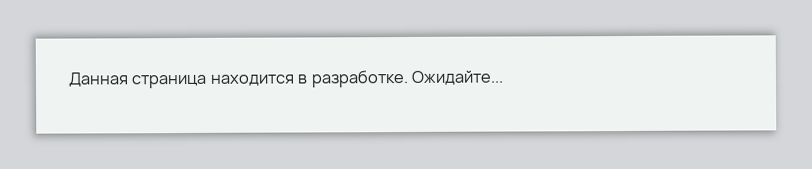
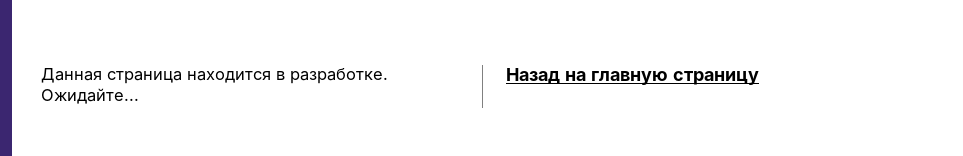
+ Назад на главную страницу

